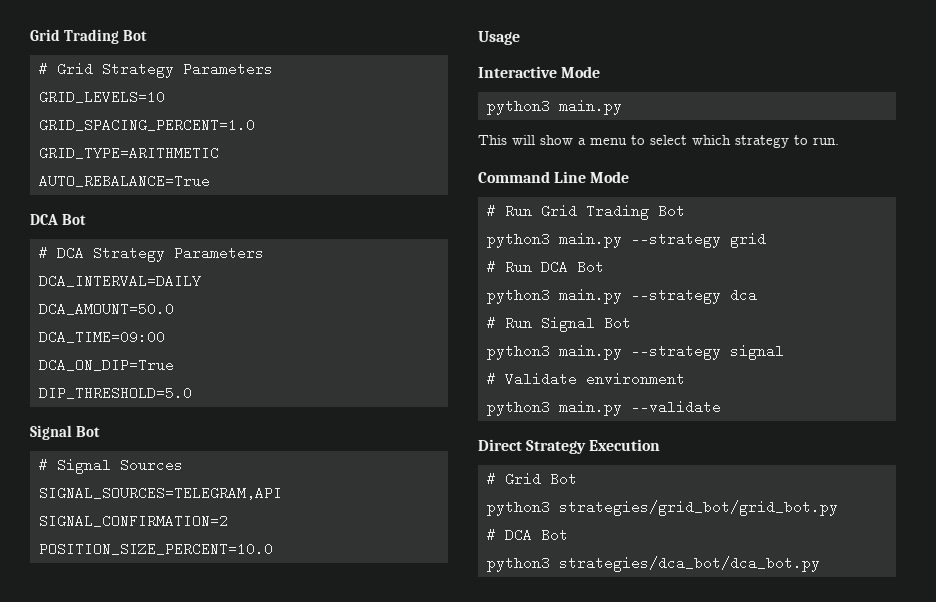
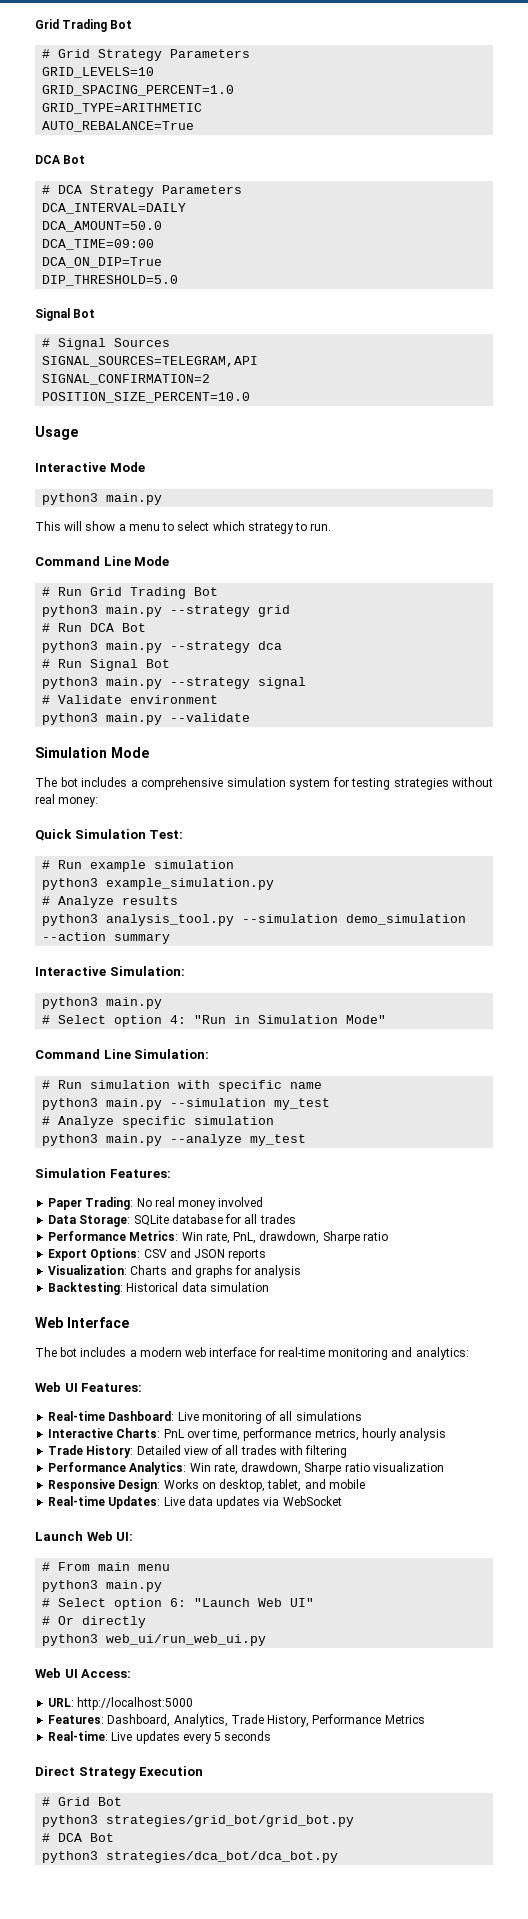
+ Simulation Mode
+ The bot includes a comprehensive simulation system for testing strategies without real money:
+ Quick Simulation Test:
+ # Run example simulation
+ python3 example_simulation.py
+ # Analyze results
+ python3 analysis_tool.py --simulation demo_simulation --action summary
+ Interactive Simulation:
+ python3 main.py
+ # Select option 4: "Run in Simulation Mode"
+ Command Line Simulation:
+ # Run simulation with specific name
+ python3 main.py --simulation my_test
+ # Analyze specific simulation
+ python3 main.py --analyze my_test
+ Simulation Features:
+ Paper Trading: No real money involved
+ Data Storage: SQLite database for all trades
+ Performance Metrics: Win rate, PnL, drawdown, Sharpe ratio
+ Export Options: CSV and JSON reports
+ Visualization: Charts and graphs for analysis
+ Backtesting: Historical data simulation
+ Web Interface
+ The bot includes a modern web interface for real-time monitoring and analytics:
+ Web UI Features:
+ Real-time Dashboard: Live monitoring of all simulations
+ Interactive Charts: PnL over time, performance metrics, hourly analysis
+ Trade History: Detailed view of all trades with filtering
+ Performance Analytics: Win rate, drawdown, Sharpe ratio visualization
+ Responsive Design: Works on desktop, tablet, and mobile
+ Real-time Updates: Live data updates via WebSocket
+ Launch Web UI:
+ # From main menu
+ python3 main.py
+ # Select option 6: "Launch Web UI"
+ # Or directly
+ python3 web_ui/run_web_ui.py
+ Web UI Access:
+ URL: http://localhost:5000
+ Features: Dashboard, Analytics, Trade History, Performance Metrics
+ Real-time: Live updates every 5 seconds

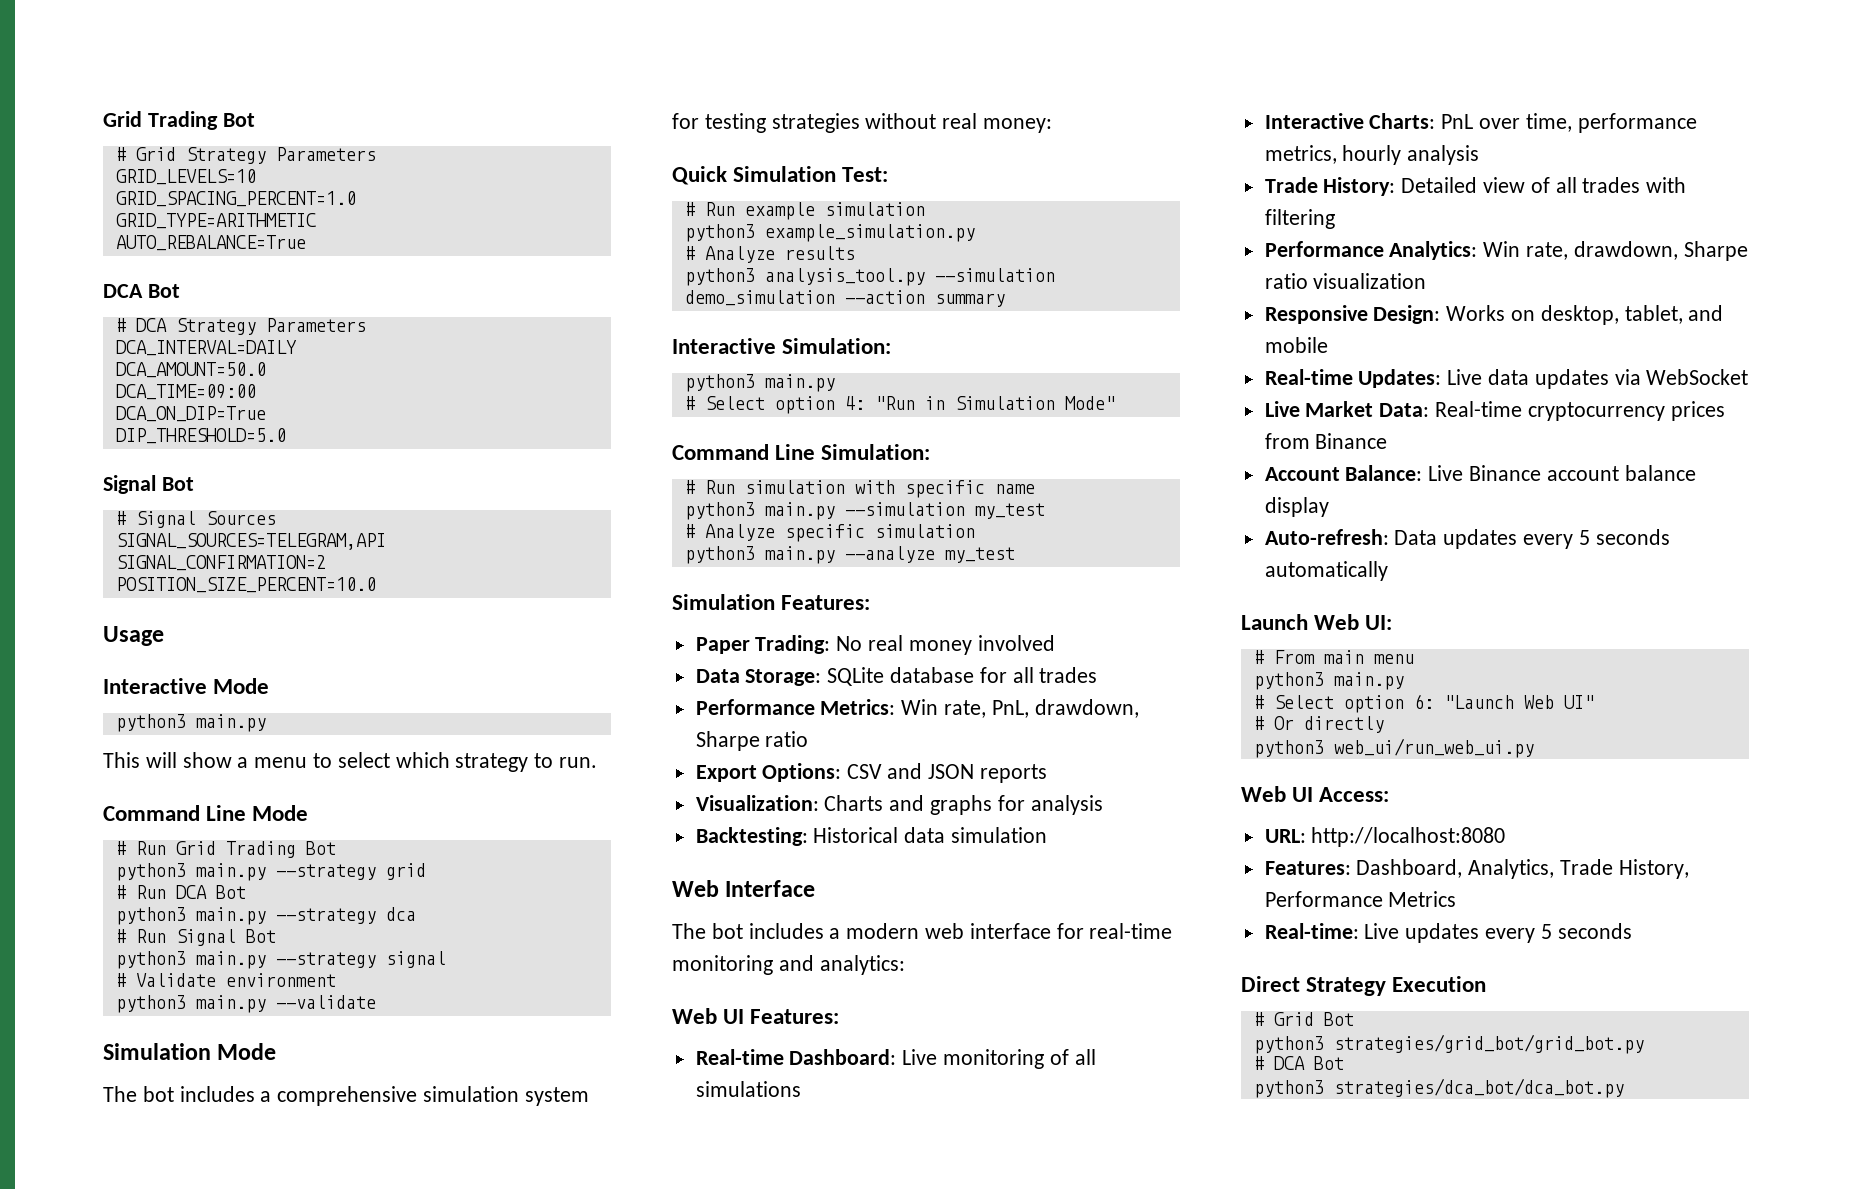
+ Live Market Data: Real-time cryptocurrency prices from Binance
+ Account Balance: Live Binance account balance display
+ Auto-refresh: Data updates every 5 seconds automatically
- URL: http://localhost:5000
+ URL: http://localhost:8080

